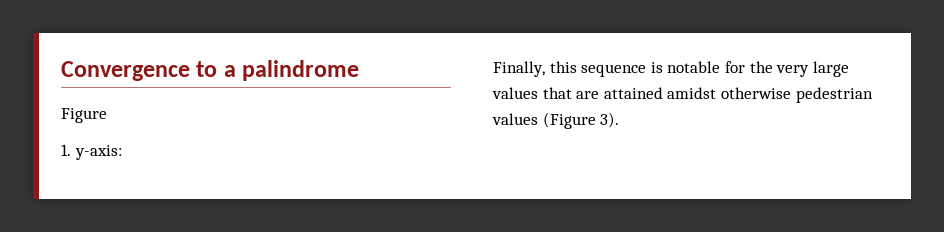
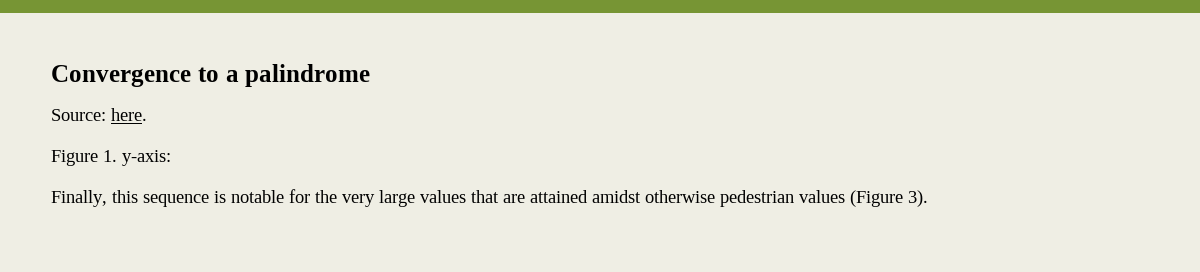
+ Source: here.
- Figure
- 1. y-axis:
+ Figure 1. y-axis:

